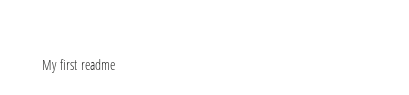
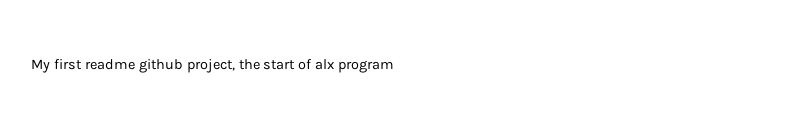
- My first readme
+ My first readme github project, the start of alx program

